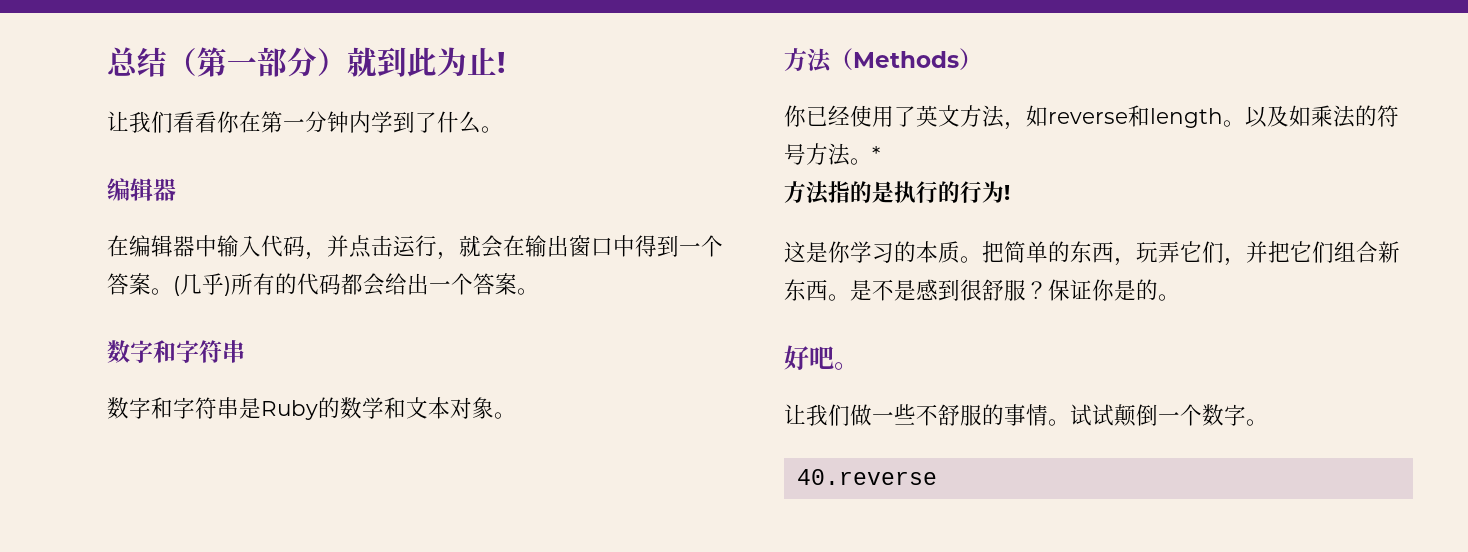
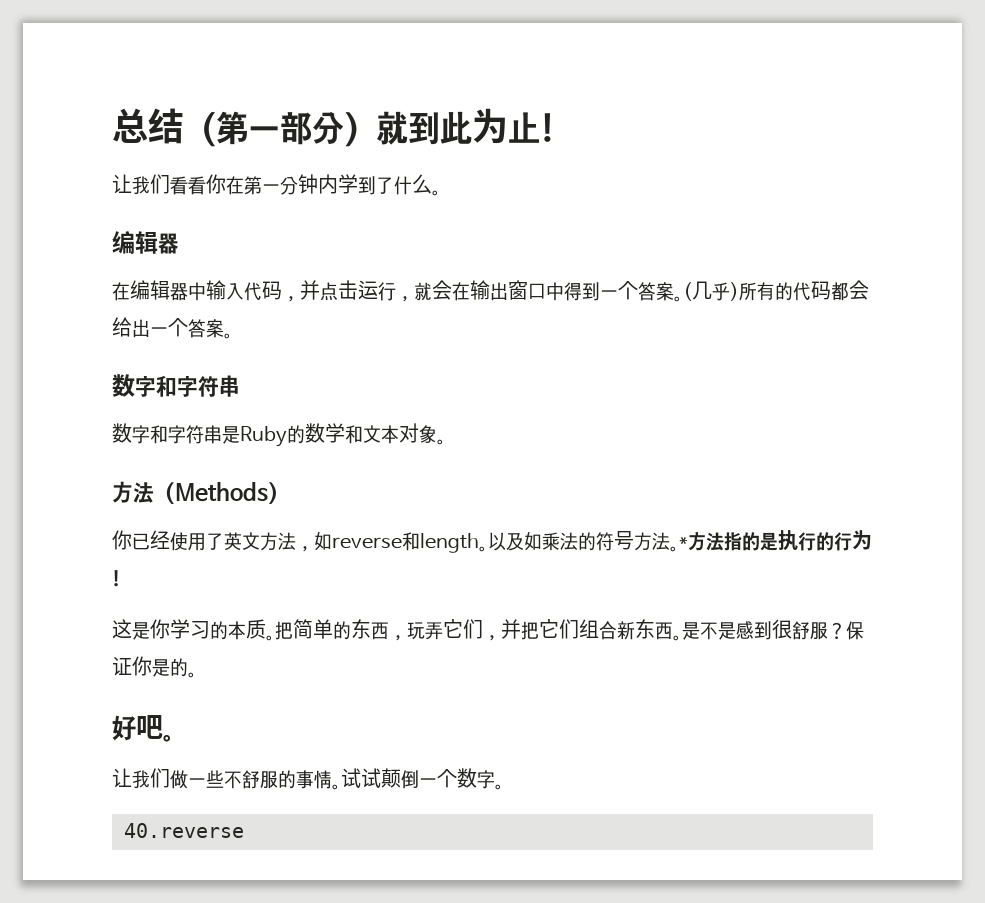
- *
- 方法指的是执行的行为!
+ *方法指的是执行的行为!

